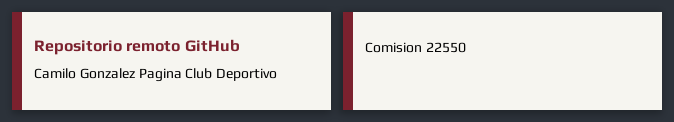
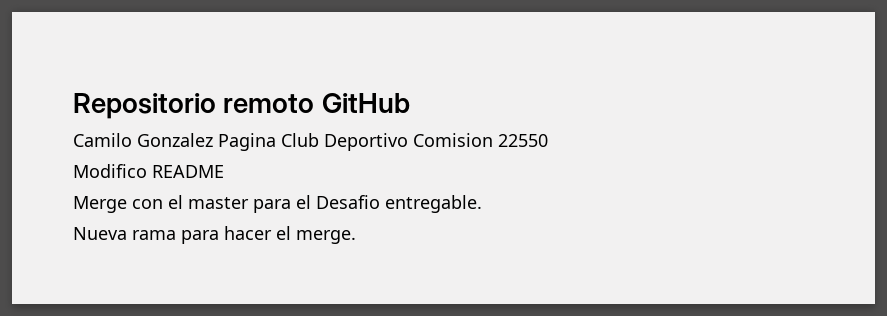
+ Modifico README
+ Merge con el master para el Desafio entregable.
+ Nueva rama para hacer el merge.

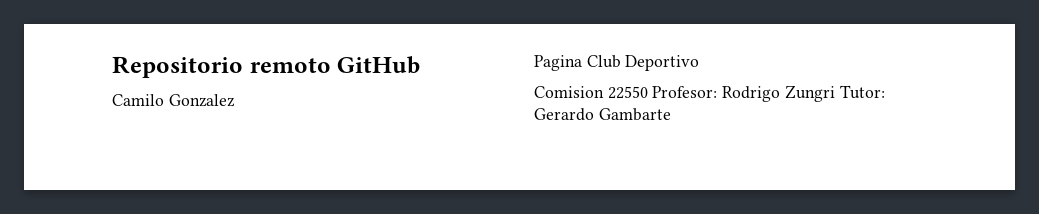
- Camilo Gonzalez Pagina Club Deportivo Comision 22550
- Modifico README
- Merge con el master para el Desafio entregable.
- Nueva rama para hacer el merge.
+ Camilo Gonzalez
+ Pagina Club Deportivo
+ Comision 22550 Profesor: Rodrigo Zungri Tutor: Gerardo Gambarte

